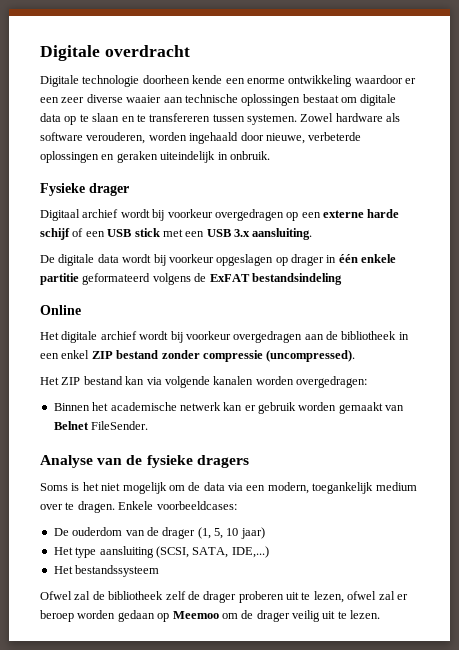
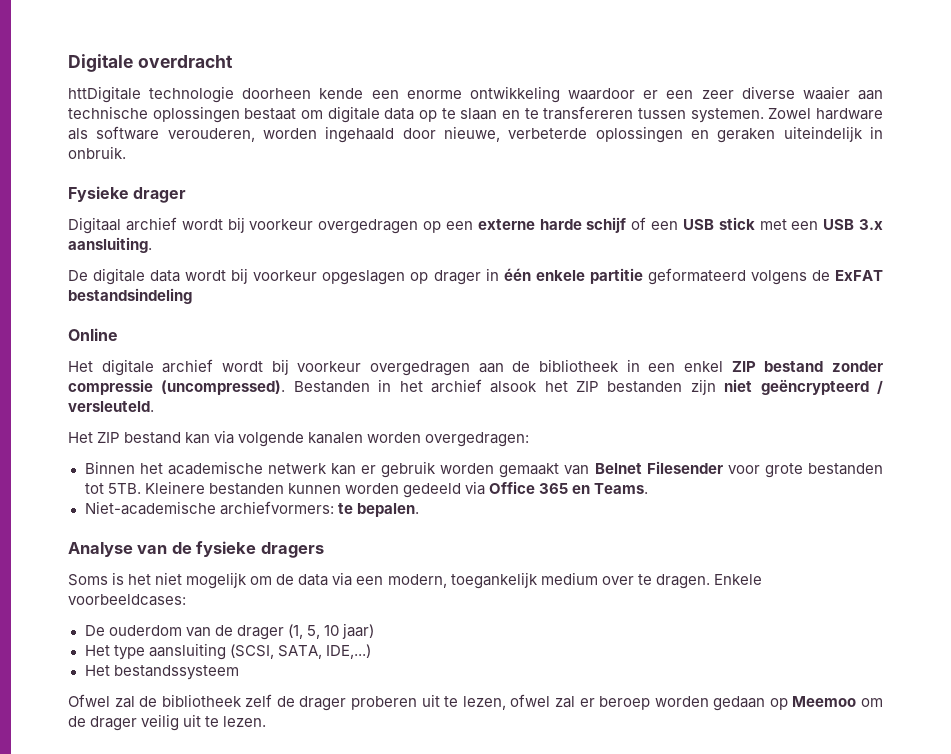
- Digitale technologie doorheen kende een enorme ontwikkeling waardoor er een zeer diverse waaier aan technische oplossingen bestaat om digitale data op te slaan en te transfereren tussen systemen.
+ httDigitale technologie doorheen kende een enorme ontwikkeling waardoor er een zeer diverse waaier aan technische oplossingen bestaat om digitale data op te slaan en te transfereren tussen systemen.
+ Bestanden in het archief alsook het ZIP bestanden zijn niet geëncrypteerd / versleuteld.
- Binnen het academische netwerk kan er gebruik worden gemaakt van Belnet FileSender.
+ Binnen het academische netwerk kan er gebruik worden gemaakt van Belnet Filesender voor grote bestanden tot 5TB. Kleinere bestanden kunnen worden gedeeld via Office 365 en Teams.
+ Niet-academische archiefvormers: te bepalen.

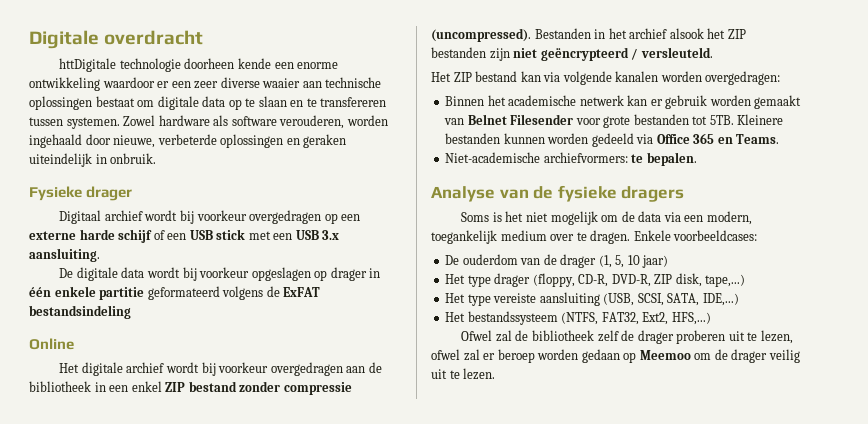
- Het type aansluiting (SCSI, SATA, IDE,...)
+ Het type drager (floppy, CD-R, DVD-R, ZIP disk, tape,...)
+ Het type vereiste aansluiting (USB, SCSI, SATA, IDE,...)
- Het bestandssysteem
+ Het bestandssysteem (NTFS, FAT32, Ext2, HFS,...)

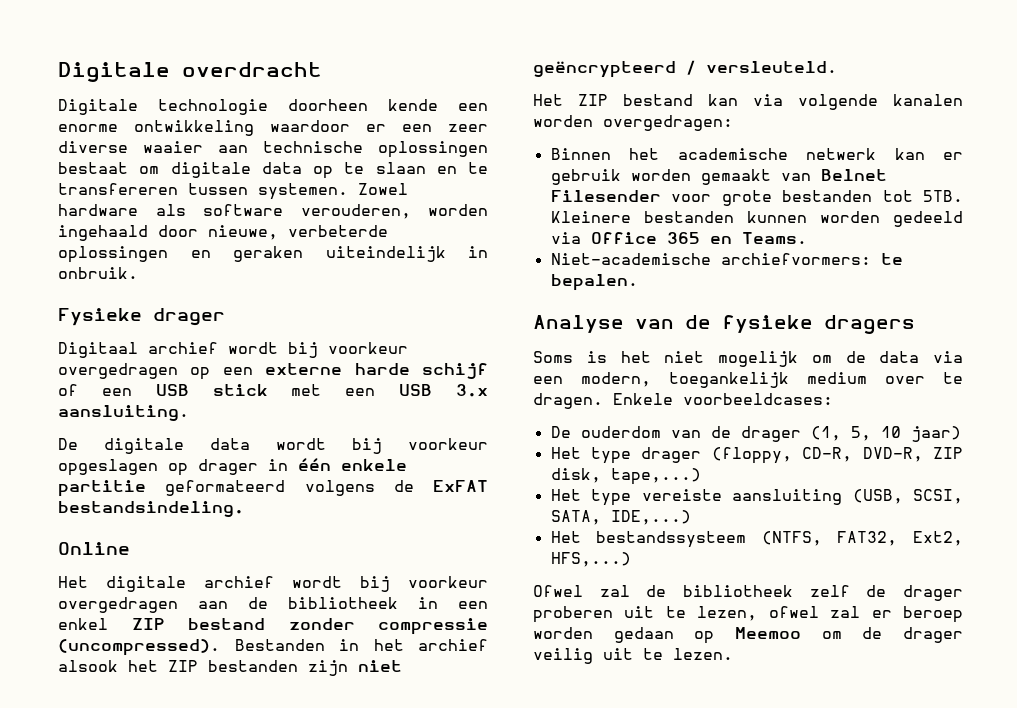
- httDigitale technologie doorheen kende een enorme ontwikkeling waardoor er een zeer diverse waaier aan technische oplossingen bestaat om digitale data op te slaan en te transfereren tussen systemen.
+ Digitale technologie doorheen kende een enorme ontwikkeling waardoor er een zeer diverse waaier aan technische oplossingen bestaat om digitale data op te slaan en te transfereren tussen systemen.
- De digitale data wordt bij voorkeur opgeslagen op drager in één enkele partitie geformateerd volgens de ExFAT bestandsindeling
+ De digitale data wordt bij voorkeur opgeslagen op drager in één enkele partitie geformateerd volgens de ExFAT bestandsindeling.

